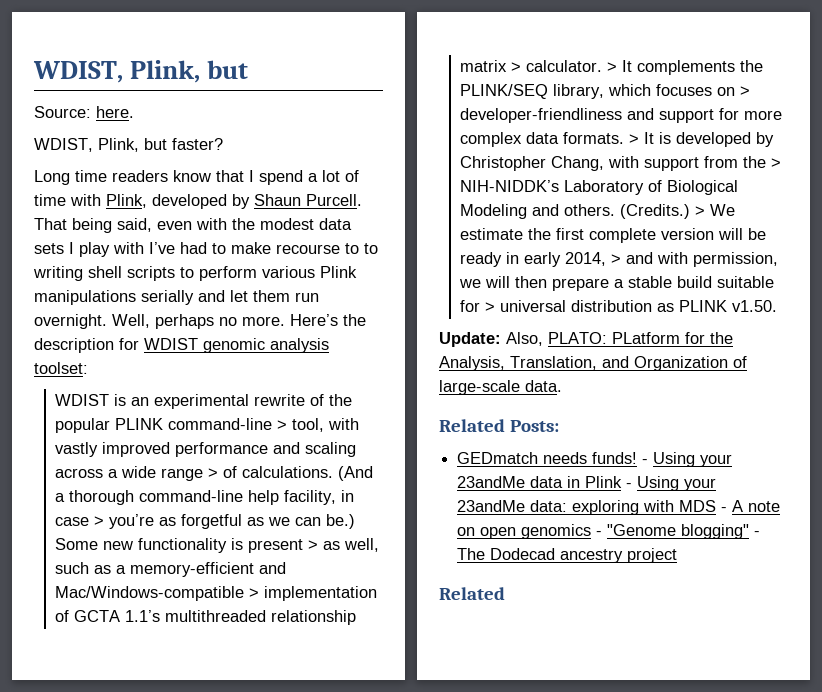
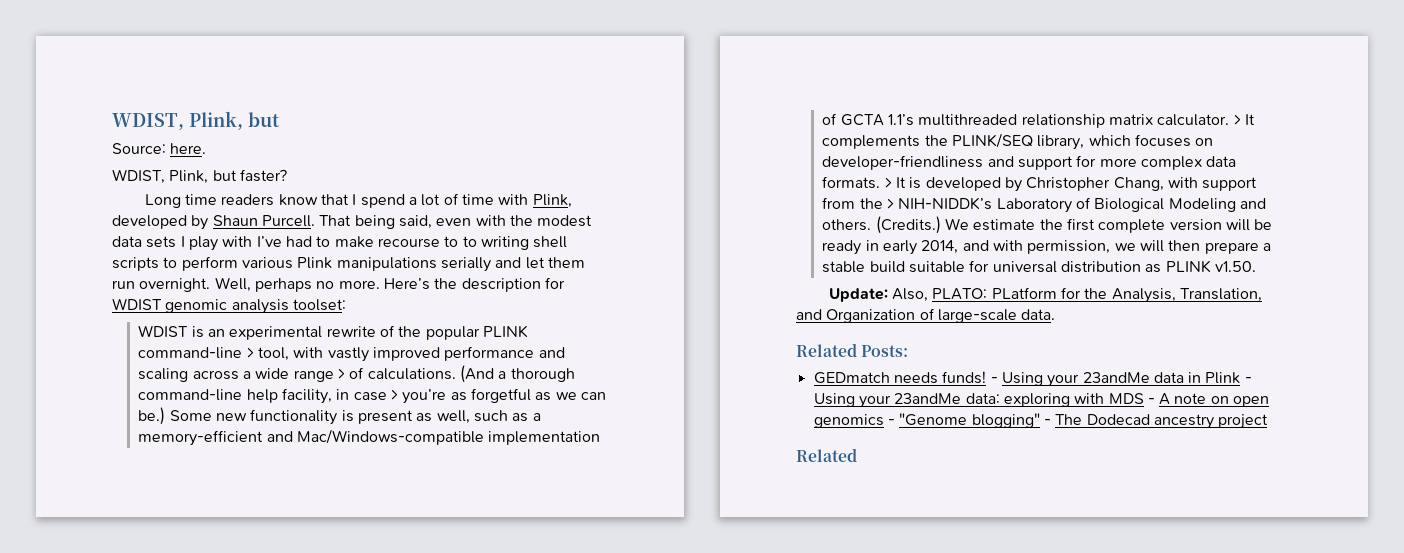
- Some new functionality is present > as well, such as a memory-efficient and Mac/Windows-compatible > implementation of GCTA 1.1’s multithreaded relationship matrix > calculator.
+ Some new functionality is present as well, such as a memory-efficient and Mac/Windows-compatible implementation of GCTA 1.1’s multithreaded relationship matrix calculator.
- > It complements the PLINK/SEQ library, which focuses on > developer-friendliness and support for more complex data formats.
+ > It complements the PLINK/SEQ library, which focuses on developer-friendliness and support for more complex data formats.
- > We estimate the first complete version will be ready in early 2014, > and with permission, we will then prepare a stable build suitable for > universal distribution as PLINK v1.50.
+ We estimate the first complete version will be ready in early 2014, and with permission, we will then prepare a stable build suitable for universal distribution as PLINK v1.50.

